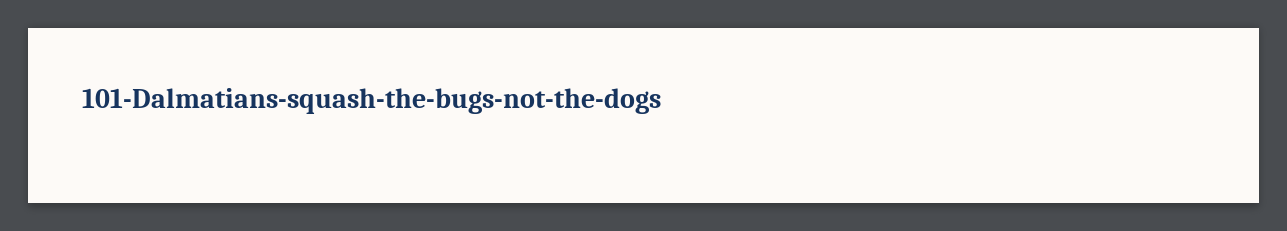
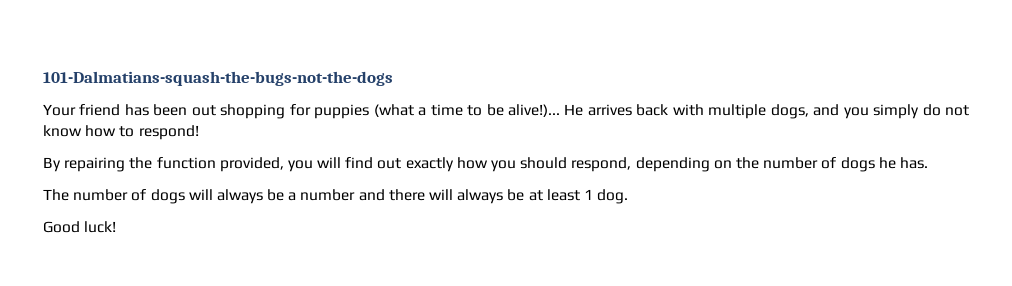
+ Your friend has been out shopping for puppies (what a time to be alive!)... He arrives back with multiple dogs, and you simply do not know how to respond!
+ By repairing the function provided, you will find out exactly how you should respond, depending on the number of dogs he has.
+ The number of dogs will always be a number and there will always be at least 1 dog.
+ Good luck!

